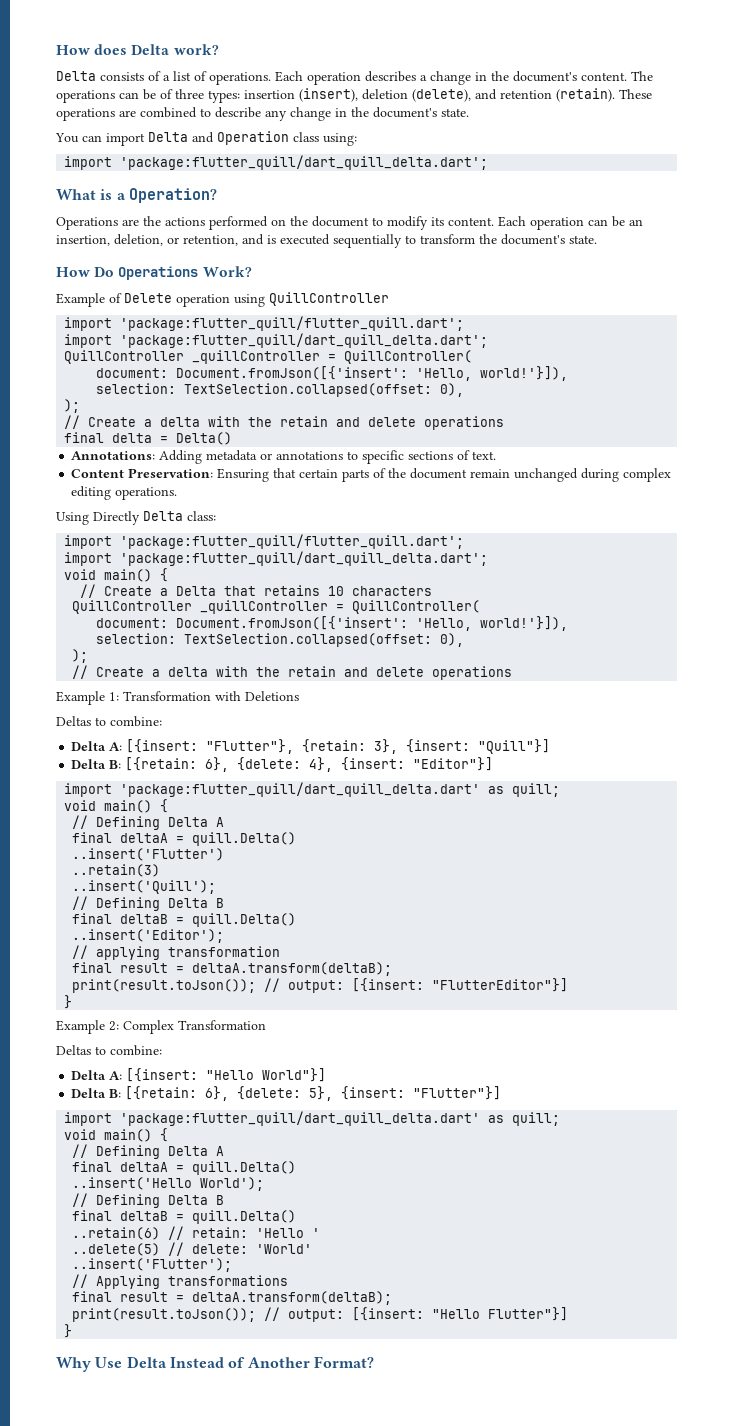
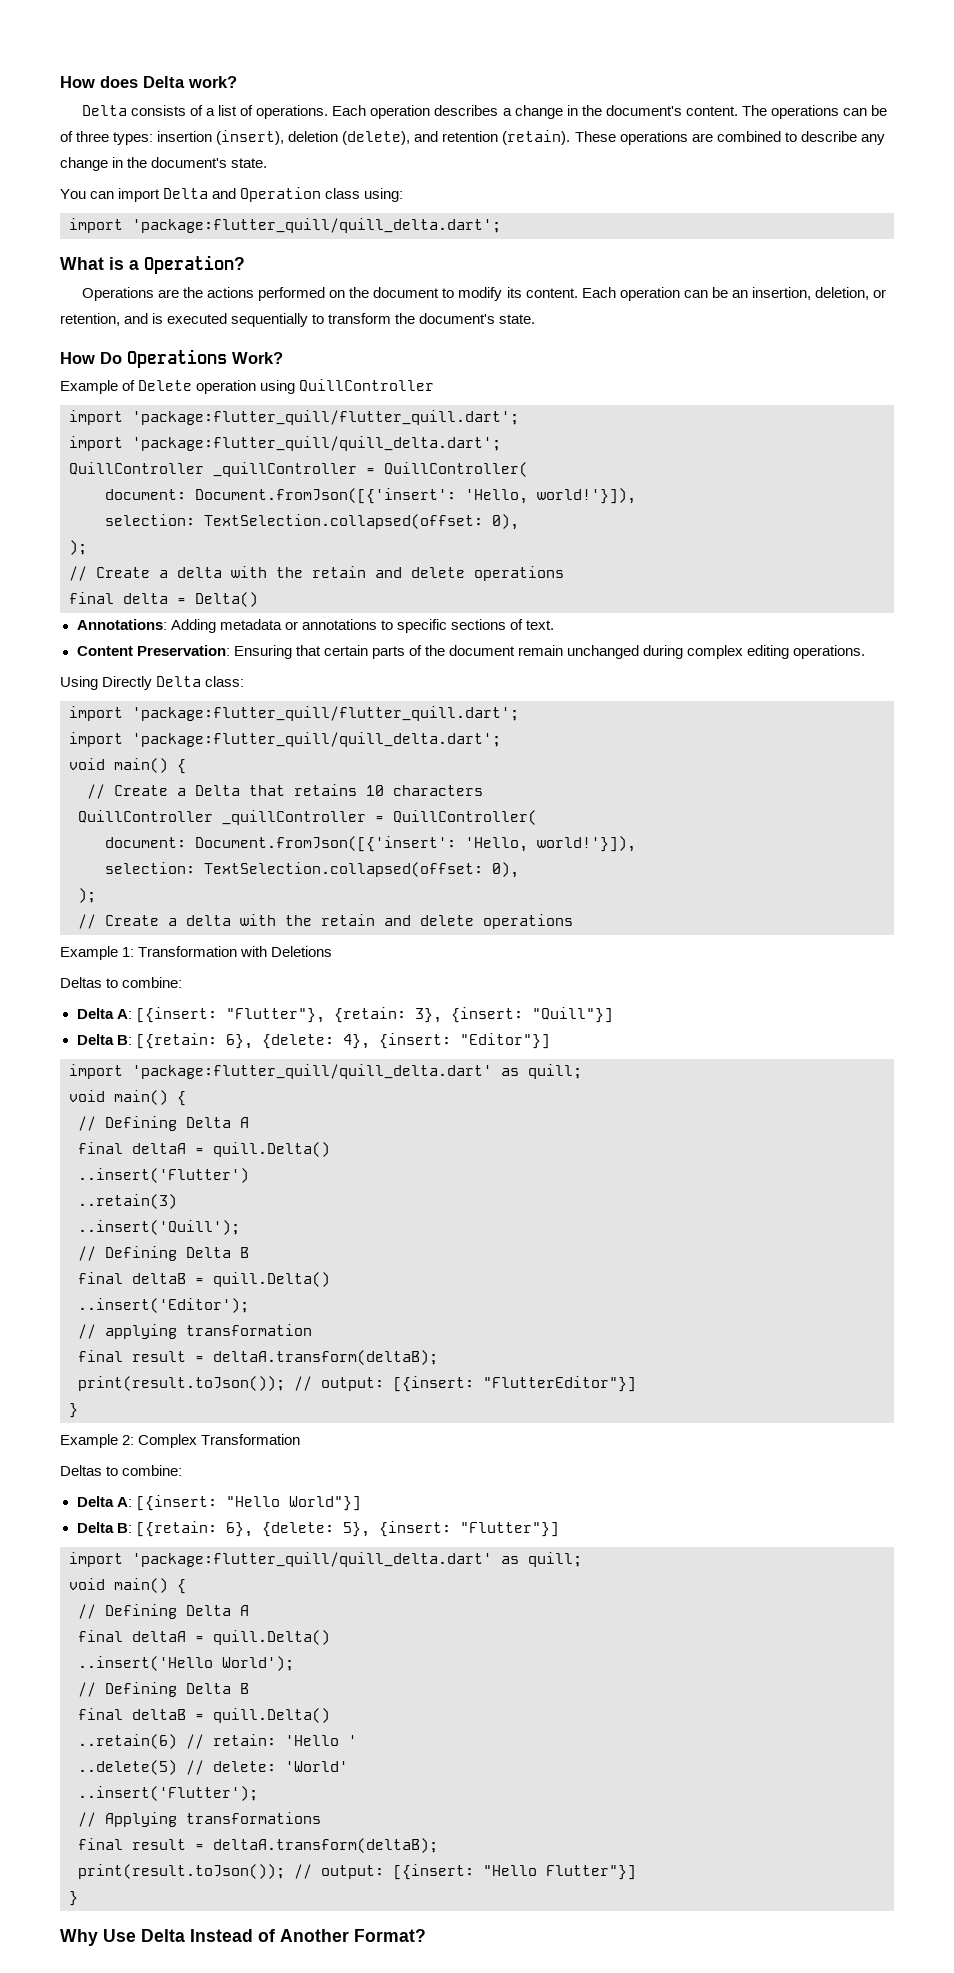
  You can import Delta and Operation class using:
- import 'package:flutter_quill/dart_quill_delta.dart';
+ import 'package:flutter_quill/quill_delta.dart';
  Example of Delete operation using QuillController
  import 'package:flutter_quill/flutter_quill.dart';
- import 'package:flutter_quill/dart_quill_delta.dart';
+ import 'package:flutter_quill/quill_delta.dart';
  Using Directly Delta class:
  import 'package:flutter_quill/flutter_quill.dart';
- import 'package:flutter_quill/dart_quill_delta.dart';
+ import 'package:flutter_quill/quill_delta.dart';
  Delta B: [{retain: 6}, {delete: 4}, {insert: "Editor"}]
- import 'package:flutter_quill/dart_quill_delta.dart' as quill;
+ import 'package:flutter_quill/quill_delta.dart' as quill;
  Delta B: [{retain: 6}, {delete: 5}, {insert: "Flutter"}]
- import 'package:flutter_quill/dart_quill_delta.dart' as quill;
+ import 'package:flutter_quill/quill_delta.dart' as quill;

